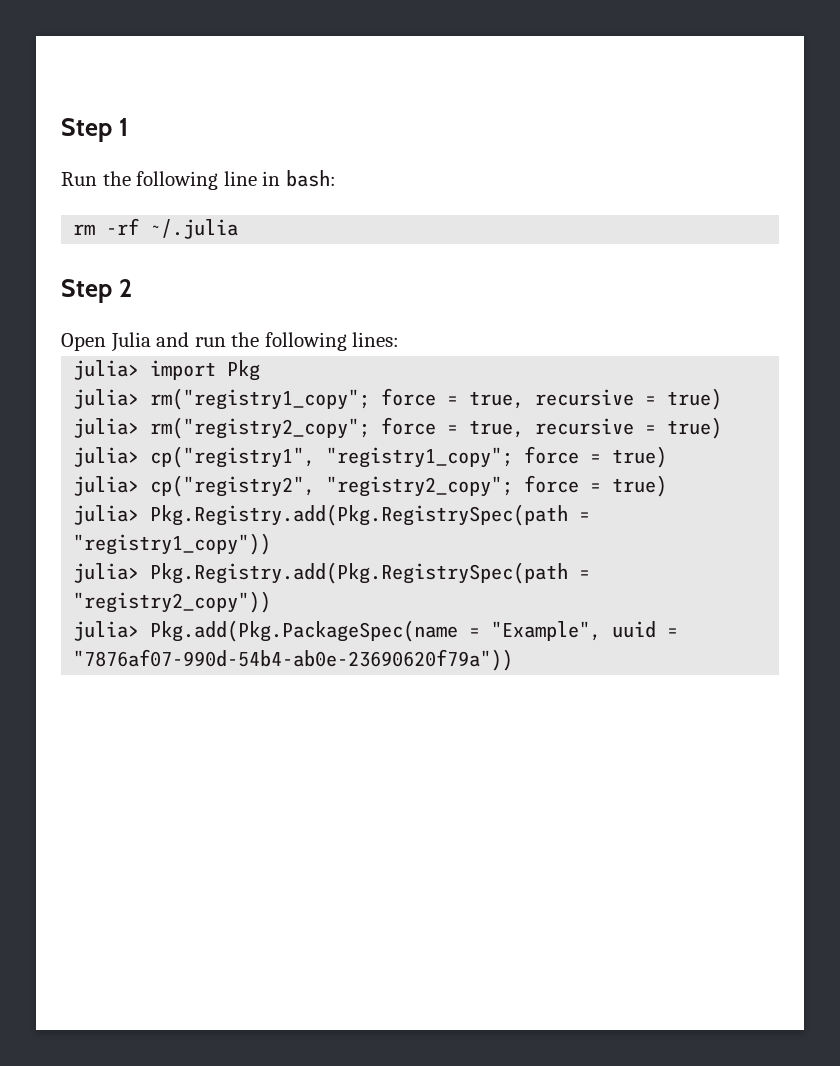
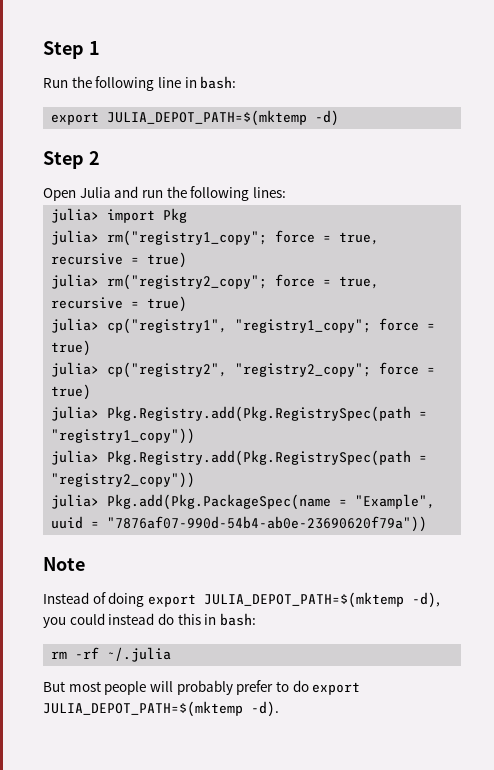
- rm -rf ~/.julia
+ export JULIA_DEPOT_PATH=$(mktemp -d)
+ Note
+ Instead of doing export JULIA_DEPOT_PATH=$(mktemp -d), you could instead do this in bash:
+ rm -rf ~/.julia
+ But most people will probably prefer to do export JULIA_DEPOT_PATH=$(mktemp -d).

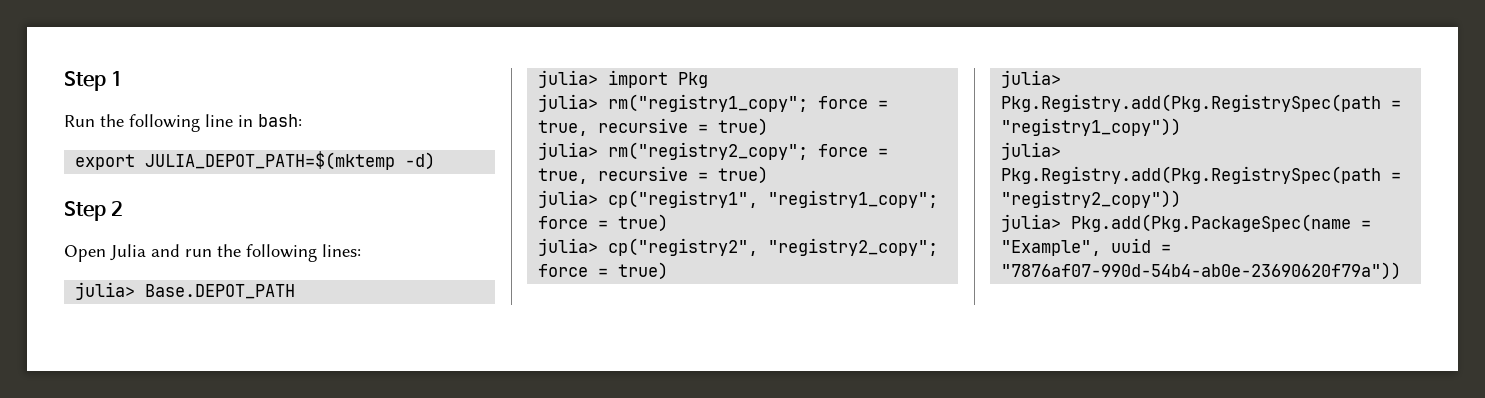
+ julia> Base.DEPOT_PATH
- Note
- Instead of doing export JULIA_DEPOT_PATH=$(mktemp -d), you could instead do this in bash:
- rm -rf ~/.julia
- But most people will probably prefer to do export JULIA_DEPOT_PATH=$(mktemp -d).

